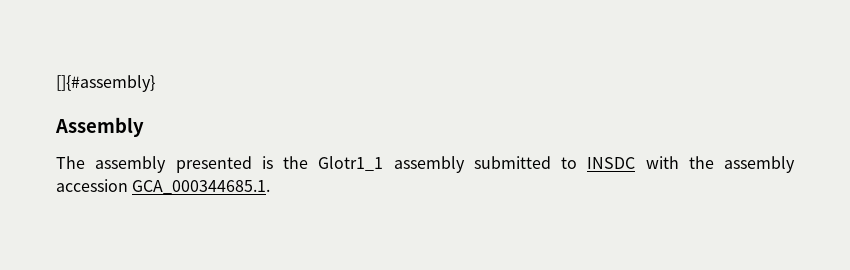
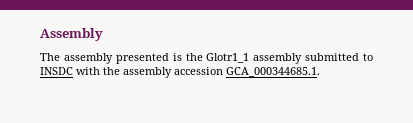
- []{#assembly}

